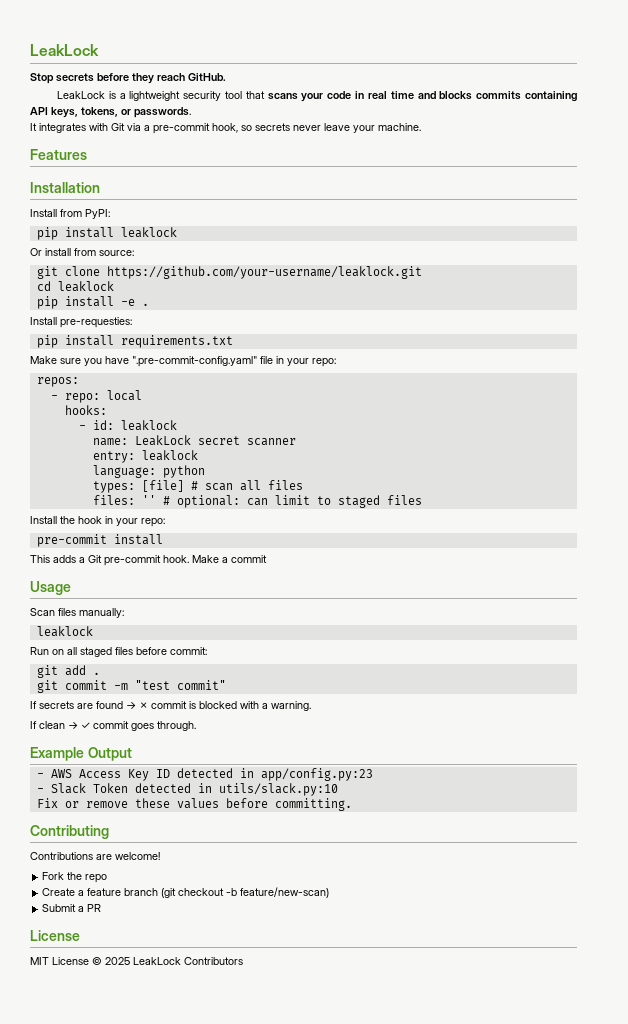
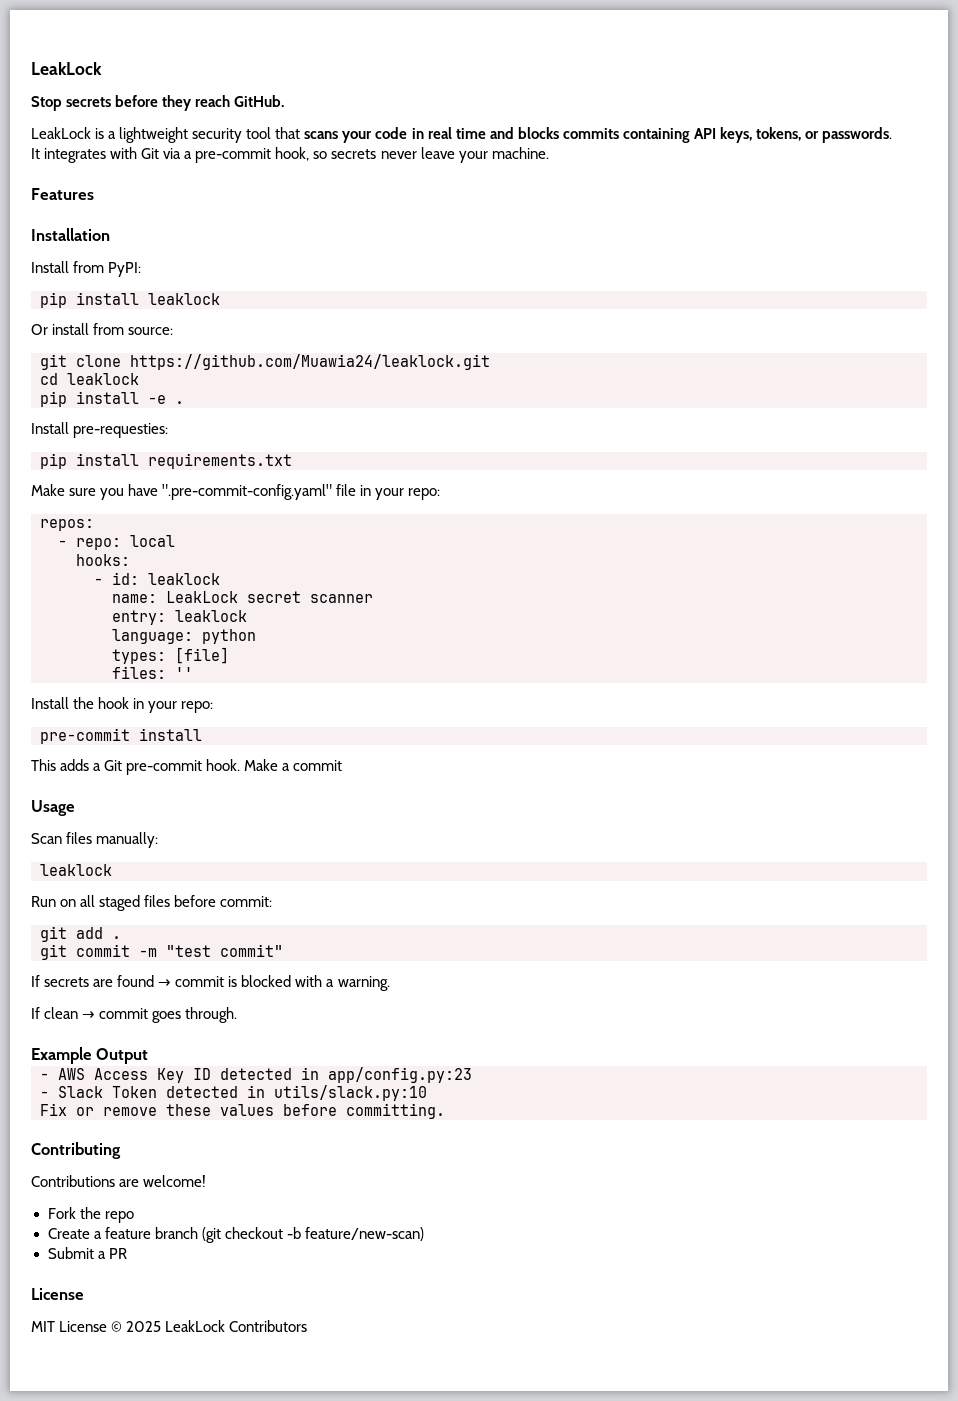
- git clone https://github.com/your-username/leaklock.git
+ git clone https://github.com/Muawia24/leaklock.git
- types: [file] # scan all files
- files: '' # optional: can limit to staged files
+ types: [file]
+ files: ''
- If secrets are found → ✗ commit is blocked with a warning.
+ If secrets are found → commit is blocked with a warning.
- If clean → ✓ commit goes through.
+ If clean → commit goes through.

